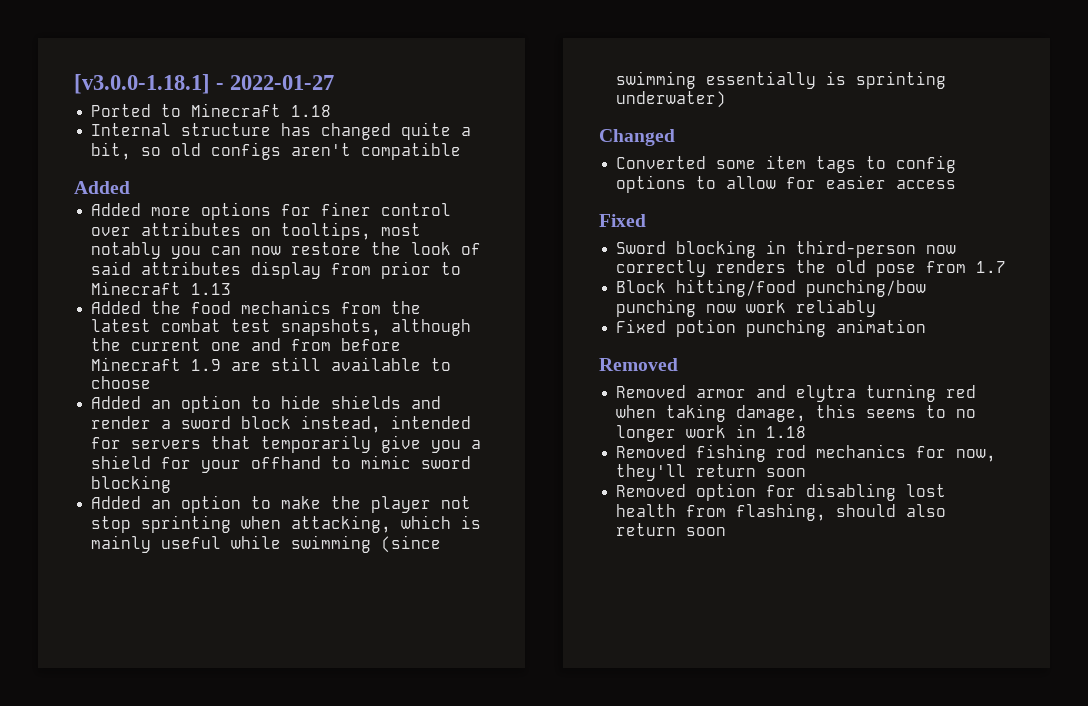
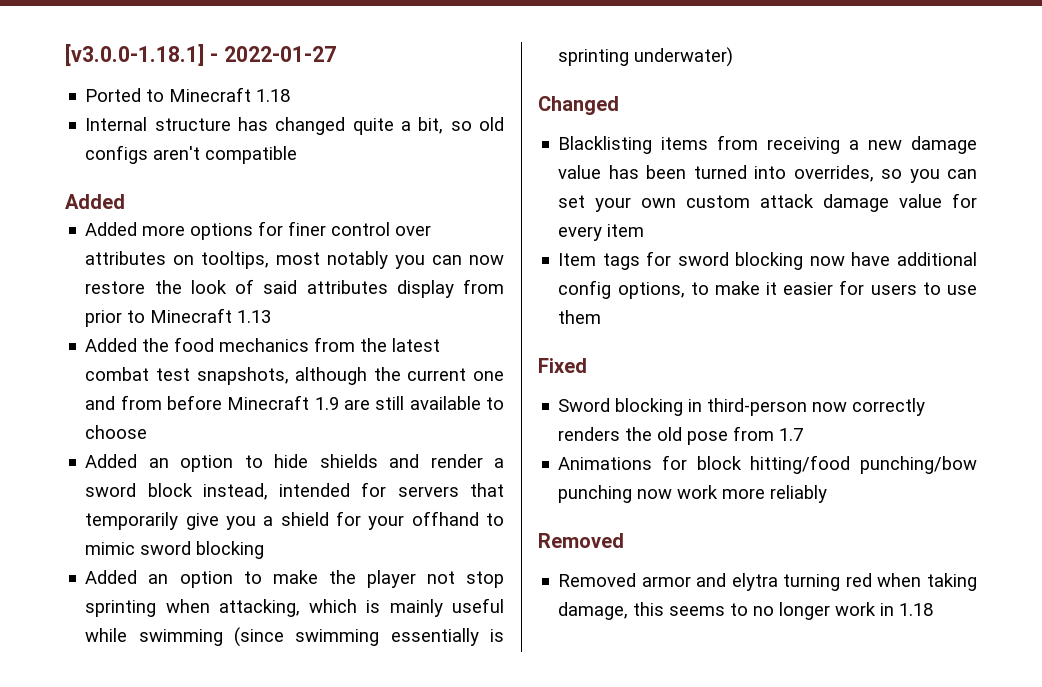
- Converted some item tags to config options to allow for easier access
+ Blacklisting items from receiving a new damage value has been turned into overrides, so you can set your own custom attack damage value for every item
+ Item tags for sword blocking now have additional config options, to make it easier for users to use them
- Block hitting/food punching/bow punching now work reliably
+ Animations for block hitting/food punching/bow punching now work more reliably
- Fixed potion punching animation
- Removed fishing rod mechanics for now, they'll return soon
- Removed option for disabling lost health from flashing, should also return soon

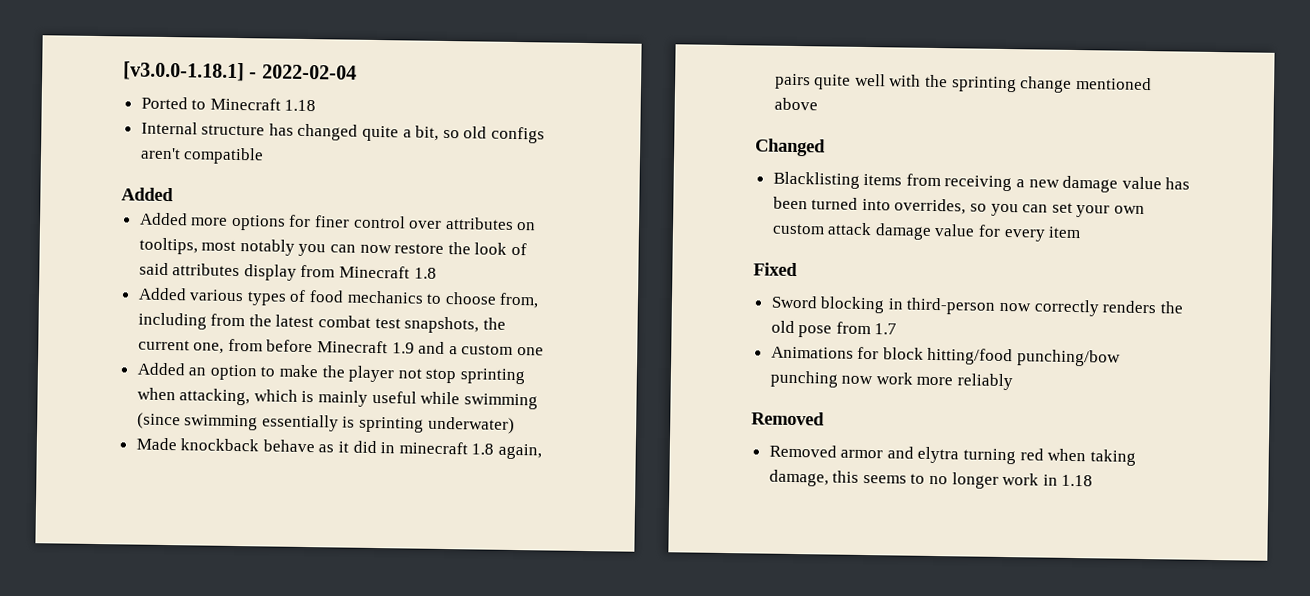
- [v3.0.0-1.18.1] - 2022-01-27
+ [v3.0.0-1.18.1] - 2022-02-04
- Added more options for finer control over attributes on tooltips, most notably you can now restore the look of said attributes display from prior to Minecraft 1.13
- Added the food mechanics from the latest combat test snapshots, although the current one and from before Minecraft 1.9 are still available to choose
- Added an option to hide shields and render a sword block instead, intended for servers that temporarily give you a shield for your offhand to mimic sword blocking
+ Added more options for finer control over attributes on tooltips, most notably you can now restore the look of said attributes display from Minecraft 1.8
+ Added various types of food mechanics to choose from, including from the latest combat test snapshots, the current one, from before Minecraft 1.9 and a custom one
+ Made knockback behave as it did in minecraft 1.8 again, pairs quite well with the sprinting change mentioned above
- Item tags for sword blocking now have additional config options, to make it easier for users to use them

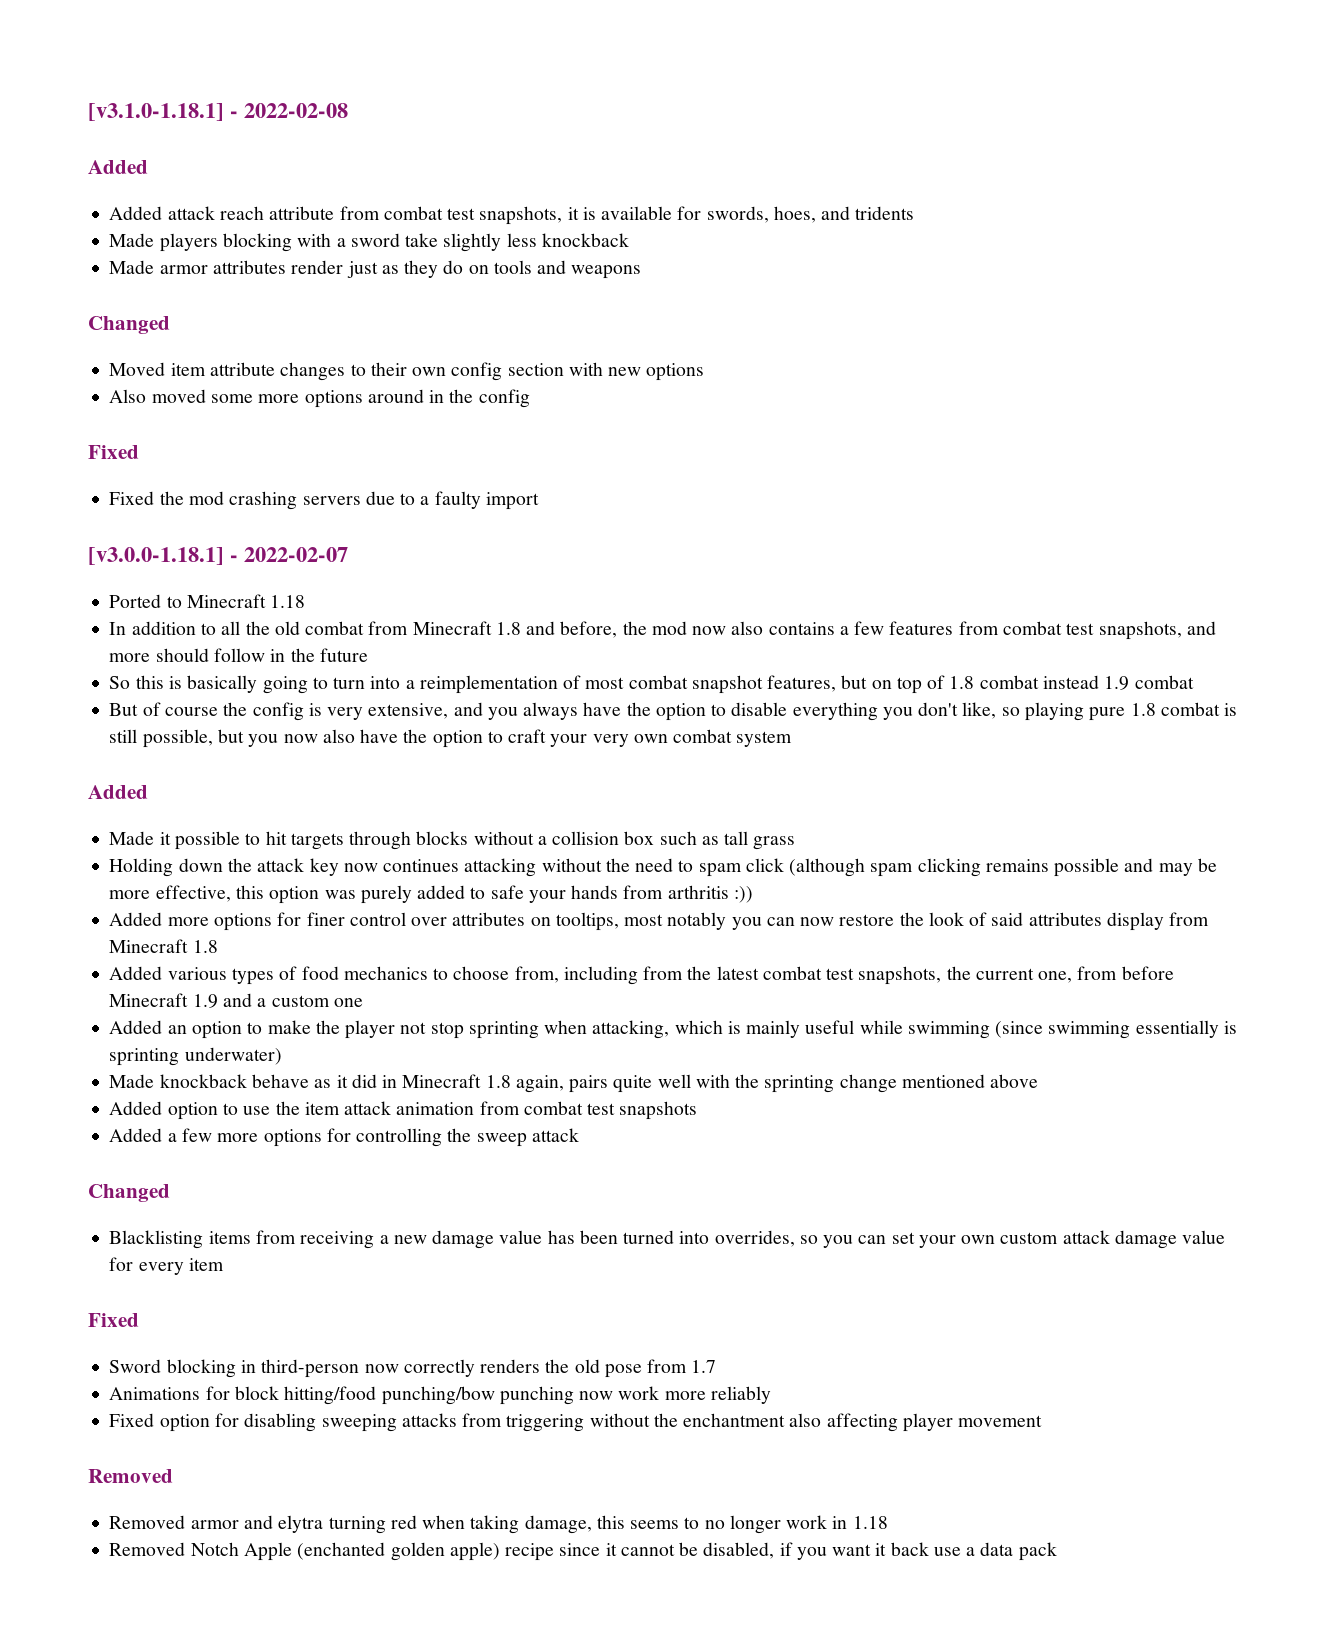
+ [v3.1.0-1.18.1] - 2022-02-08
+ Added
+ Added attack reach attribute from combat test snapshots, it is available for swords, hoes, and tridents
+ Made players blocking with a sword take slightly less knockback
+ Made armor attributes render just as they do on tools and weapons
+ Changed
+ Moved item attribute changes to their own config section with new options
+ Also moved some more options around in the config
+ Fixed
+ Fixed the mod crashing servers due to a faulty import
- [v3.0.0-1.18.1] - 2022-02-04
+ [v3.0.0-1.18.1] - 2022-02-07
- Internal structure has changed quite a bit, so old configs aren't compatible
+ In addition to all the old combat from Minecraft 1.8 and before, the mod now also contains a few features from combat test snapshots, and more should follow in the future
+ So this is basically going to turn into a reimplementation of most combat snapshot features, but on top of 1.8 combat instead 1.9 combat
+ But of course the config is very extensive, and you always have the option to disable everything you don't like, so playing pure 1.8 combat is still possible, but you now also have the option to craft your very own combat system
  Added
+ Made it possible to hit targets through blocks without a collision box such as tall grass
+ Holding down the attack key now continues attacking without the need to spam click (although spam clicking remains possible and may be more effective, this option was purely added to safe your hands from arthritis :))
- Made knockback behave as it did in minecraft 1.8 again, pairs quite well with the sprinting change mentioned above
+ Made knockback behave as it did in Minecraft 1.8 again, pairs quite well with the sprinting change mentioned above
+ Added option to use the item attack animation from combat test snapshots
+ Added a few more options for controlling the sweep attack
+ Fixed option for disabling sweeping attacks from triggering without the enchantment also affecting player movement
+ Removed Notch Apple (enchanted golden apple) recipe since it cannot be disabled, if you want it back use a data pack

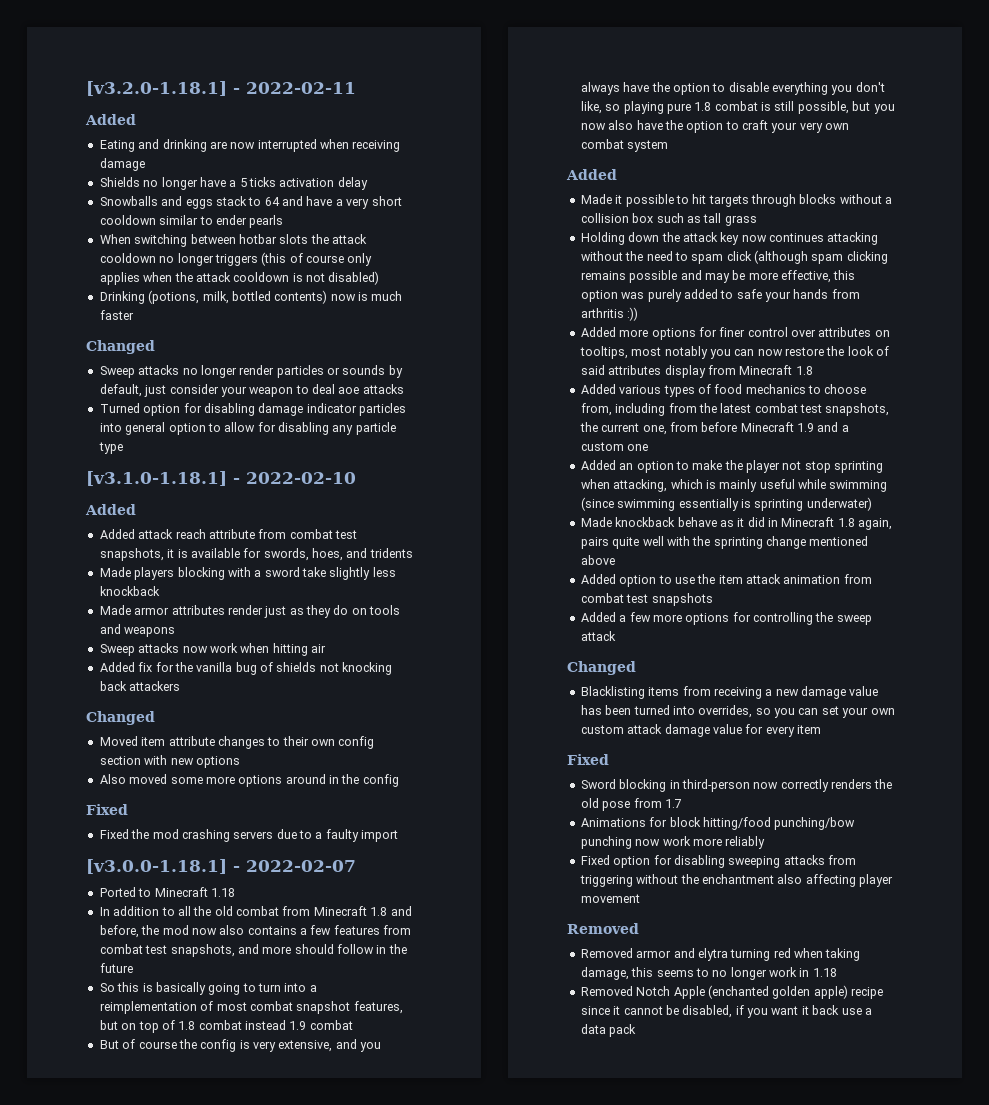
+ [v3.2.0-1.18.1] - 2022-02-11
+ Added
+ Eating and drinking are now interrupted when receiving damage
+ Shields no longer have a 5 ticks activation delay
+ Snowballs and eggs stack to 64 and have a very short cooldown similar to ender pearls
+ When switching between hotbar slots the attack cooldown no longer triggers (this of course only applies when the attack cooldown is not disabled)
+ Drinking (potions, milk, bottled contents) now is much faster
+ Changed
+ Sweep attacks no longer render particles or sounds by default, just consider your weapon to deal aoe attacks
+ Turned option for disabling damage indicator particles into general option to allow for disabling any particle type
- [v3.1.0-1.18.1] - 2022-02-08
+ [v3.1.0-1.18.1] - 2022-02-10
+ Sweep attacks now work when hitting air
+ Added fix for the vanilla bug of shields not knocking back attackers

